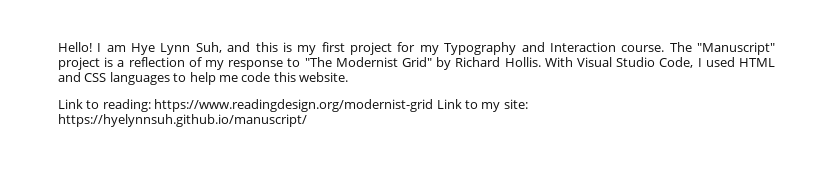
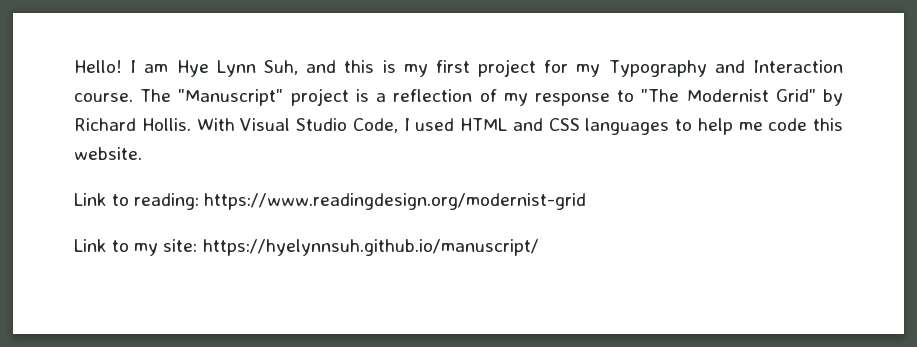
- Link to reading: https://www.readingdesign.org/modernist-grid Link to my site: https://hyelynnsuh.github.io/manuscript/
+ Link to reading: https://www.readingdesign.org/modernist-grid
+ Link to my site: https://hyelynnsuh.github.io/manuscript/

